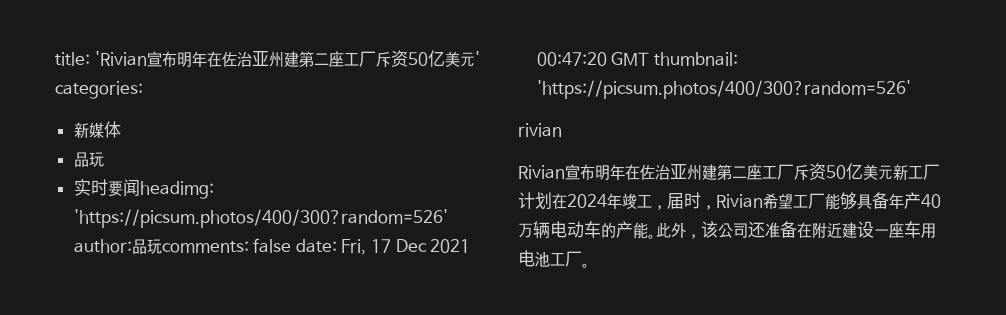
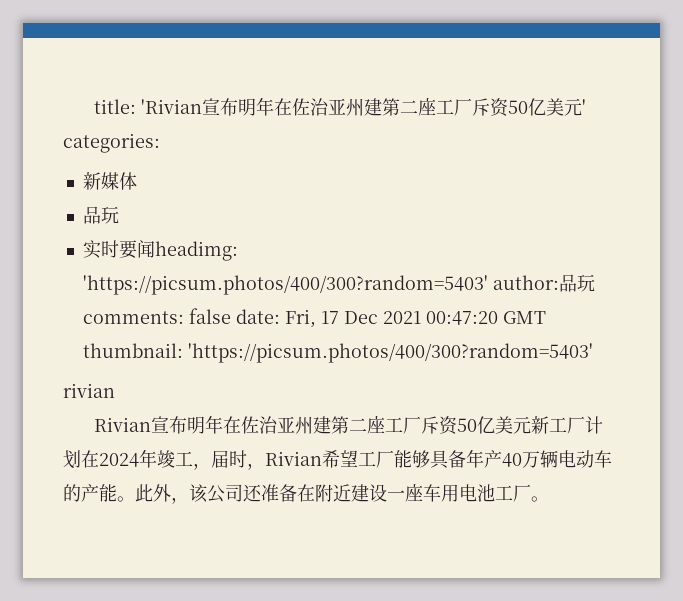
- 实时要闻headimg: 'https://picsum.photos/400/300?random=526' author:品玩comments: false date: Fri, 17 Dec 2021 00:47:20 GMT thumbnail: 'https://picsum.photos/400/300?random=526'
+ 实时要闻headimg: 'https://picsum.photos/400/300?random=5403' author:品玩comments: false date: Fri, 17 Dec 2021 00:47:20 GMT thumbnail: 'https://picsum.photos/400/300?random=5403'

